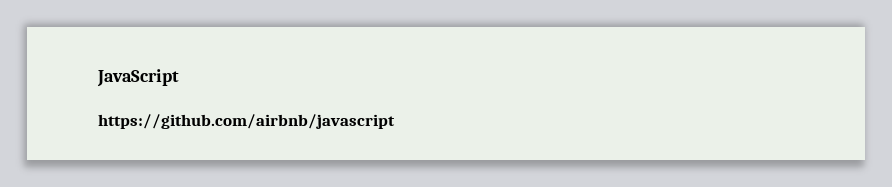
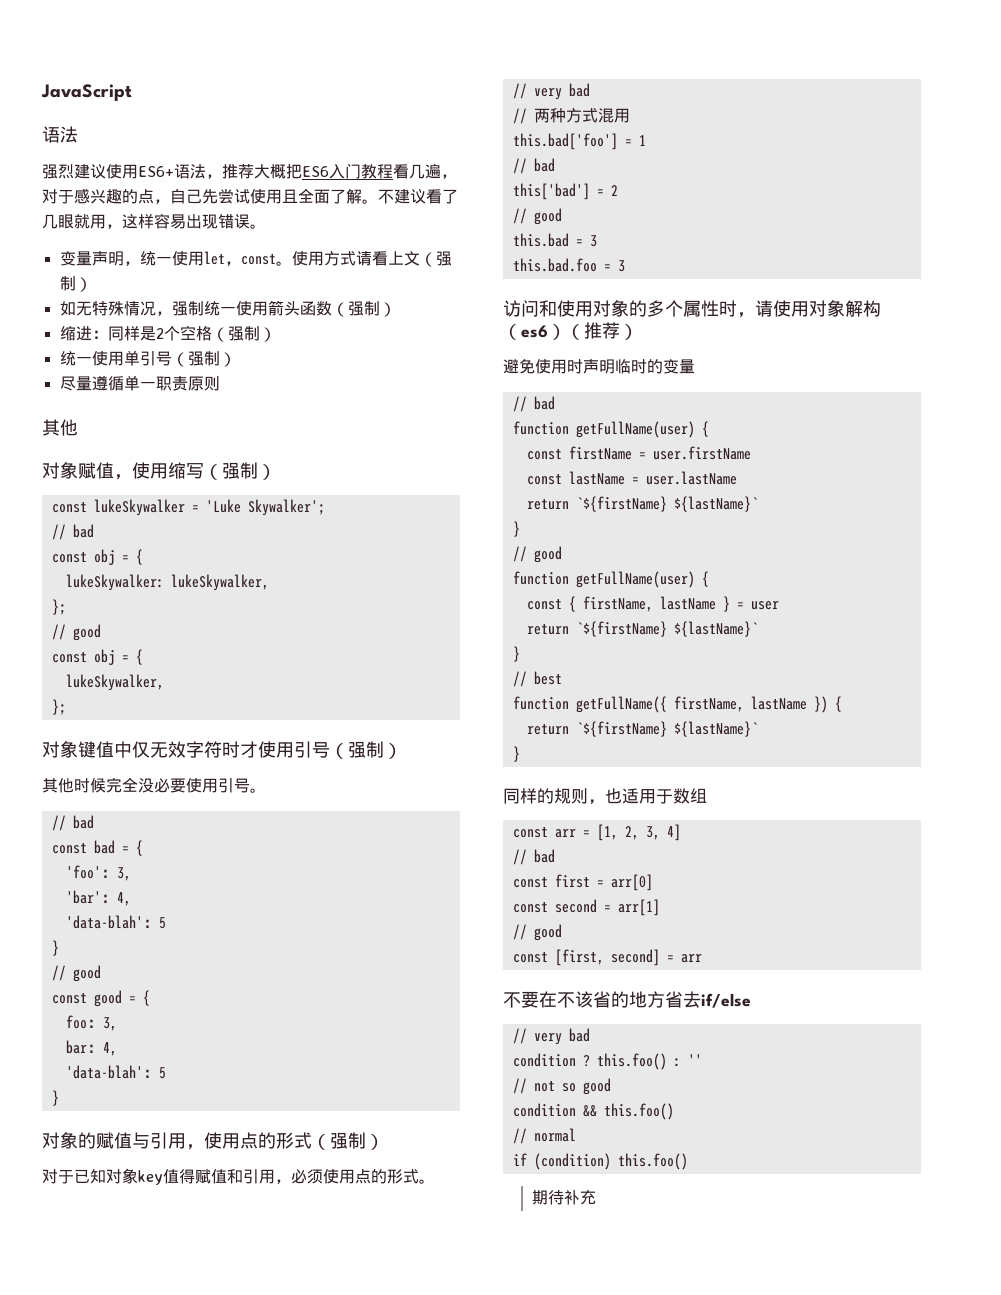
  JavaScript
- https://github.com/airbnb/javascript
+ 语法
+ 强烈建议使用ES6+语法，推荐大概把ES6入门教程看几遍，对于感兴趣的点，自己先尝试使用且全面了解。不建议看了几眼就用，这样容易出现错误。
+ 变量声明，统一使用let，const。使用方式请看上文（强制）
+ 如无特殊情况，强制统一使用箭头函数（强制）
+ 缩进：同样是2个空格（强制）
+ 统一使用单引号（强制）
+ 尽量遵循单一职责原则
+ 其他
+ 对象赋值，使用缩写（强制）
+ const lukeSkywalker = 'Luke Skywalker';
+ // bad
+ const obj = {
+ lukeSkywalker: lukeSkywalker,
+ };
+ // good
+ const obj = {
+ lukeSkywalker,
+ };
+ 对象键值中仅无效字符时才使用引号（强制）
+ 其他时候完全没必要使用引号。
+ // bad
+ const bad = {
+ 'foo'：3,
+ 'bar'：4,
+ 'data-blah'：5
+ }
+ // good
+ const good = {
+ foo：3,
+ bar：4,
+ 'data-blah'：5
+ }
+ 对象的赋值与引用，使用点的形式（强制）
+ 对于已知对象key值得赋值和引用，必须使用点的形式。
+ // very bad
+ // 两种方式混用
+ this.bad['foo'] = 1
+ // bad
+ this['bad'] = 2
+ // good
+ this.bad = 3
+ this.bad.foo = 3
+ 访问和使用对象的多个属性时，请使用对象解构（es6）（推荐）
+ 避免使用时声明临时的变量
+ // bad
+ function getFullName(user) {
+ const firstName = user.firstName
+ const lastName = user.lastName
+ return `${firstName} ${lastName}`
+ }
+ // good
+ function getFullName(user) {
+ const { firstName, lastName } = user
+ return `${firstName} ${lastName}`
+ }
+ // best
+ function getFullName({ firstName, lastName }) {
+ return `${firstName} ${lastName}`
+ }
+ 同样的规则，也适用于数组
+ const arr = [1, 2, 3, 4]
+ // bad
+ const first = arr[0]
+ const second = arr[1]
+ // good
+ const [first, second] = arr
+ 不要在不该省的地方省去if/else
+ // very bad
+ condition ? this.foo() : ''
+ // not so good
+ condition && this.foo()
+ // normal
+ if (condition) this.foo()
+ 期待补充

